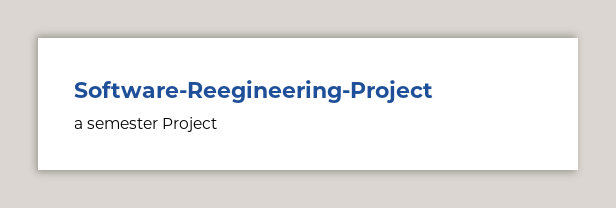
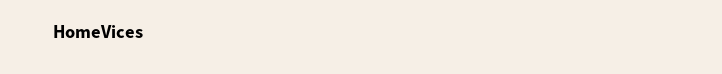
- Software-Reegineering-Project
- a semester Project
+ HomeVices

